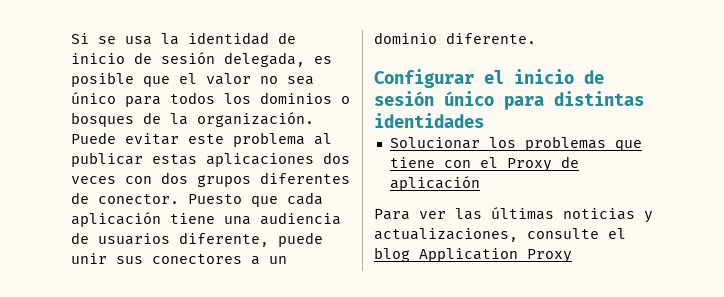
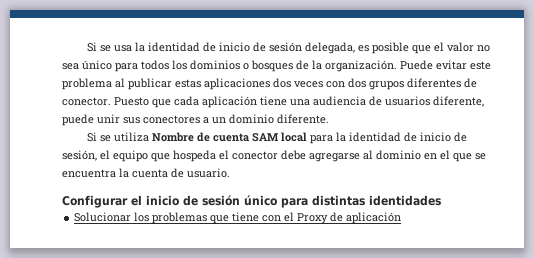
+ Si se utiliza Nombre de cuenta SAM local para la identidad de inicio de sesión, el equipo que hospeda el conector debe agregarse al dominio en el que se encuentra la cuenta de usuario.
- Para ver las últimas noticias y actualizaciones, consulte el blog Application Proxy

